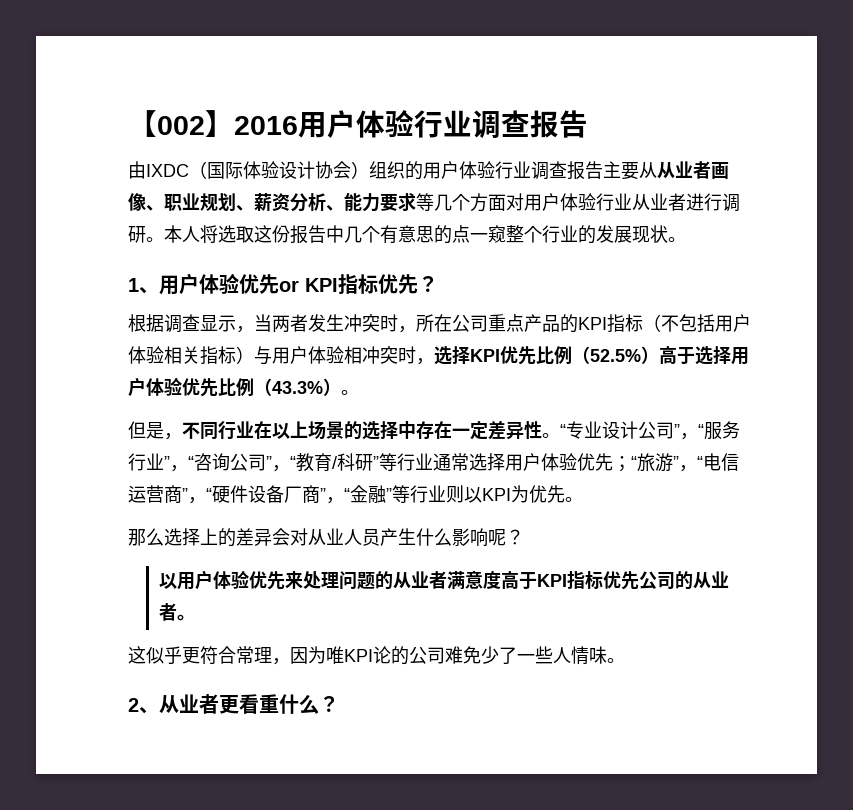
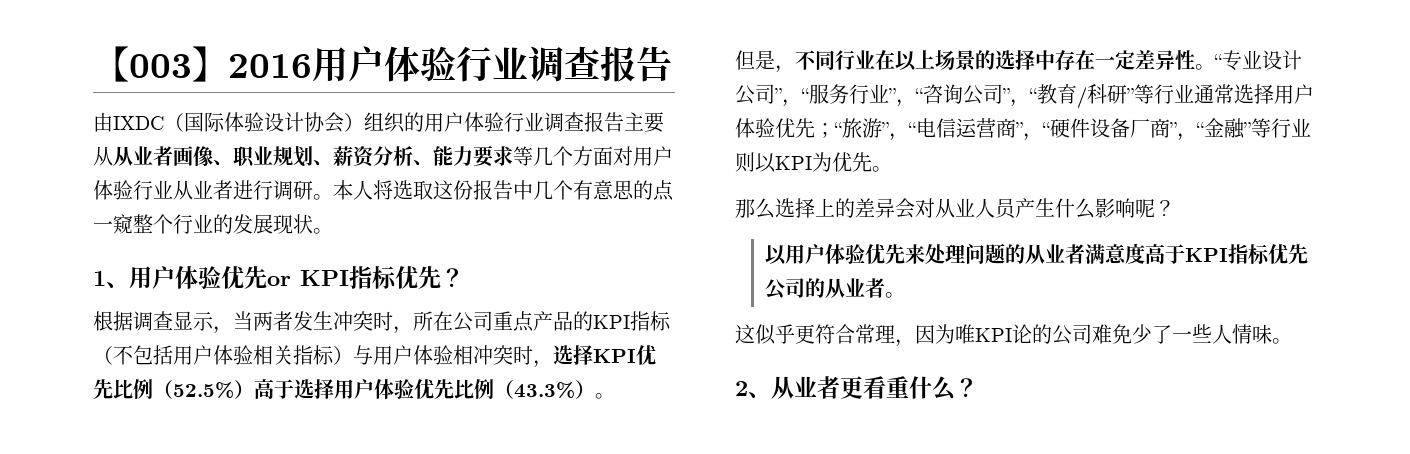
- 【002】2016用户体验行业调查报告
+ 【003】2016用户体验行业调查报告

